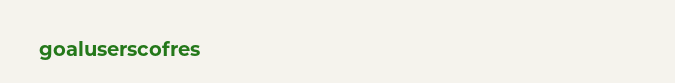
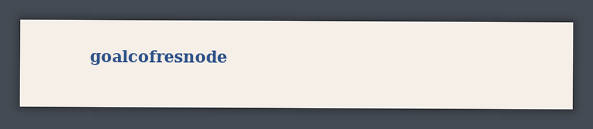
- goaluserscofres
+ goalcofresnode

